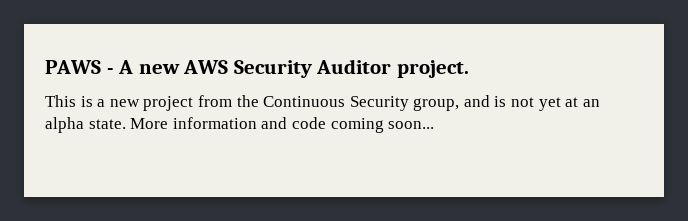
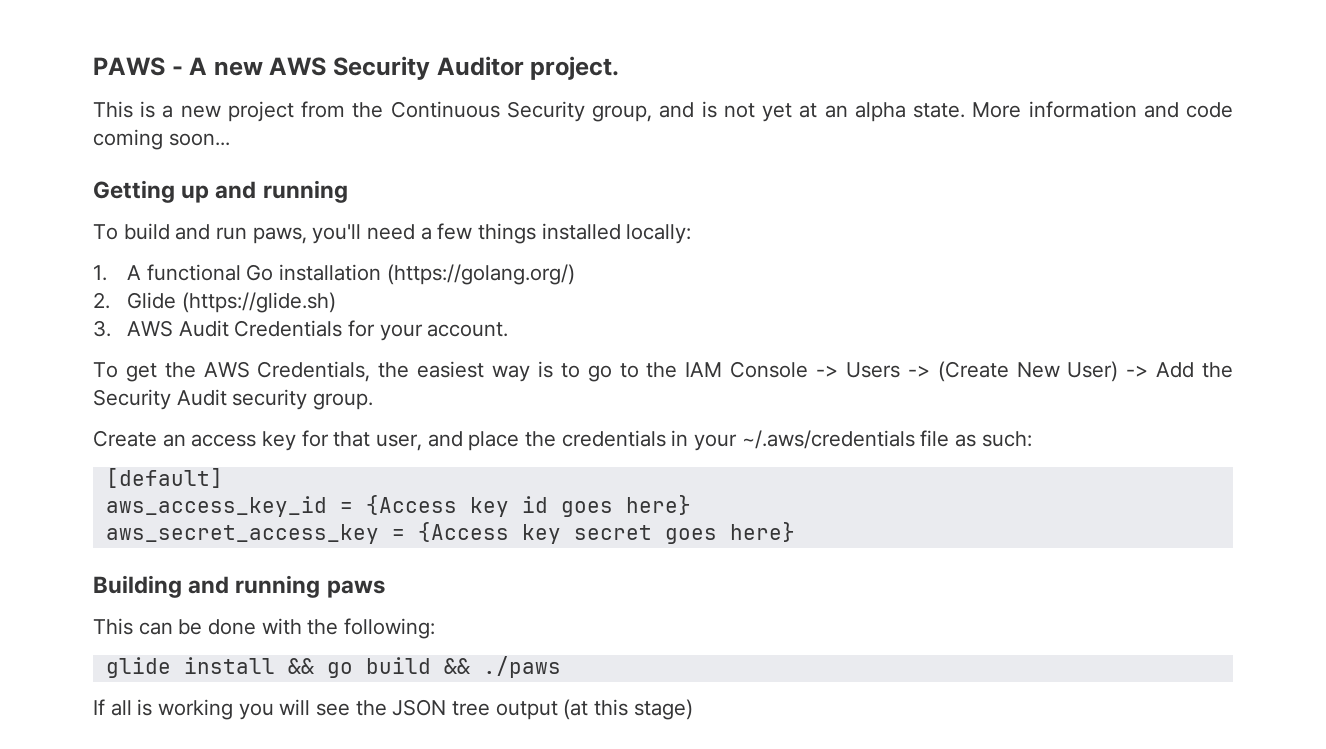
+ Getting up and running
+ To build and run paws, you'll need a few things installed locally:
+ 1. A functional Go installation (https://golang.org/)
+ 2. Glide (https://glide.sh)
+ 3. AWS Audit Credentials for your account.
+ To get the AWS Credentials, the easiest way is to go to the IAM Console -> Users -> (Create New User) -> Add the Security Audit security group.
+ Create an access key for that user, and place the credentials in your ~/.aws/credentials file as such:
+ [default]
+ aws_access_key_id = {Access key id goes here}
+ aws_secret_access_key = {Access key secret goes here}
+ Building and running paws
+ This can be done with the following:
+ glide install && go build && ./paws
+ If all is working you will see the JSON tree output (at this stage)

